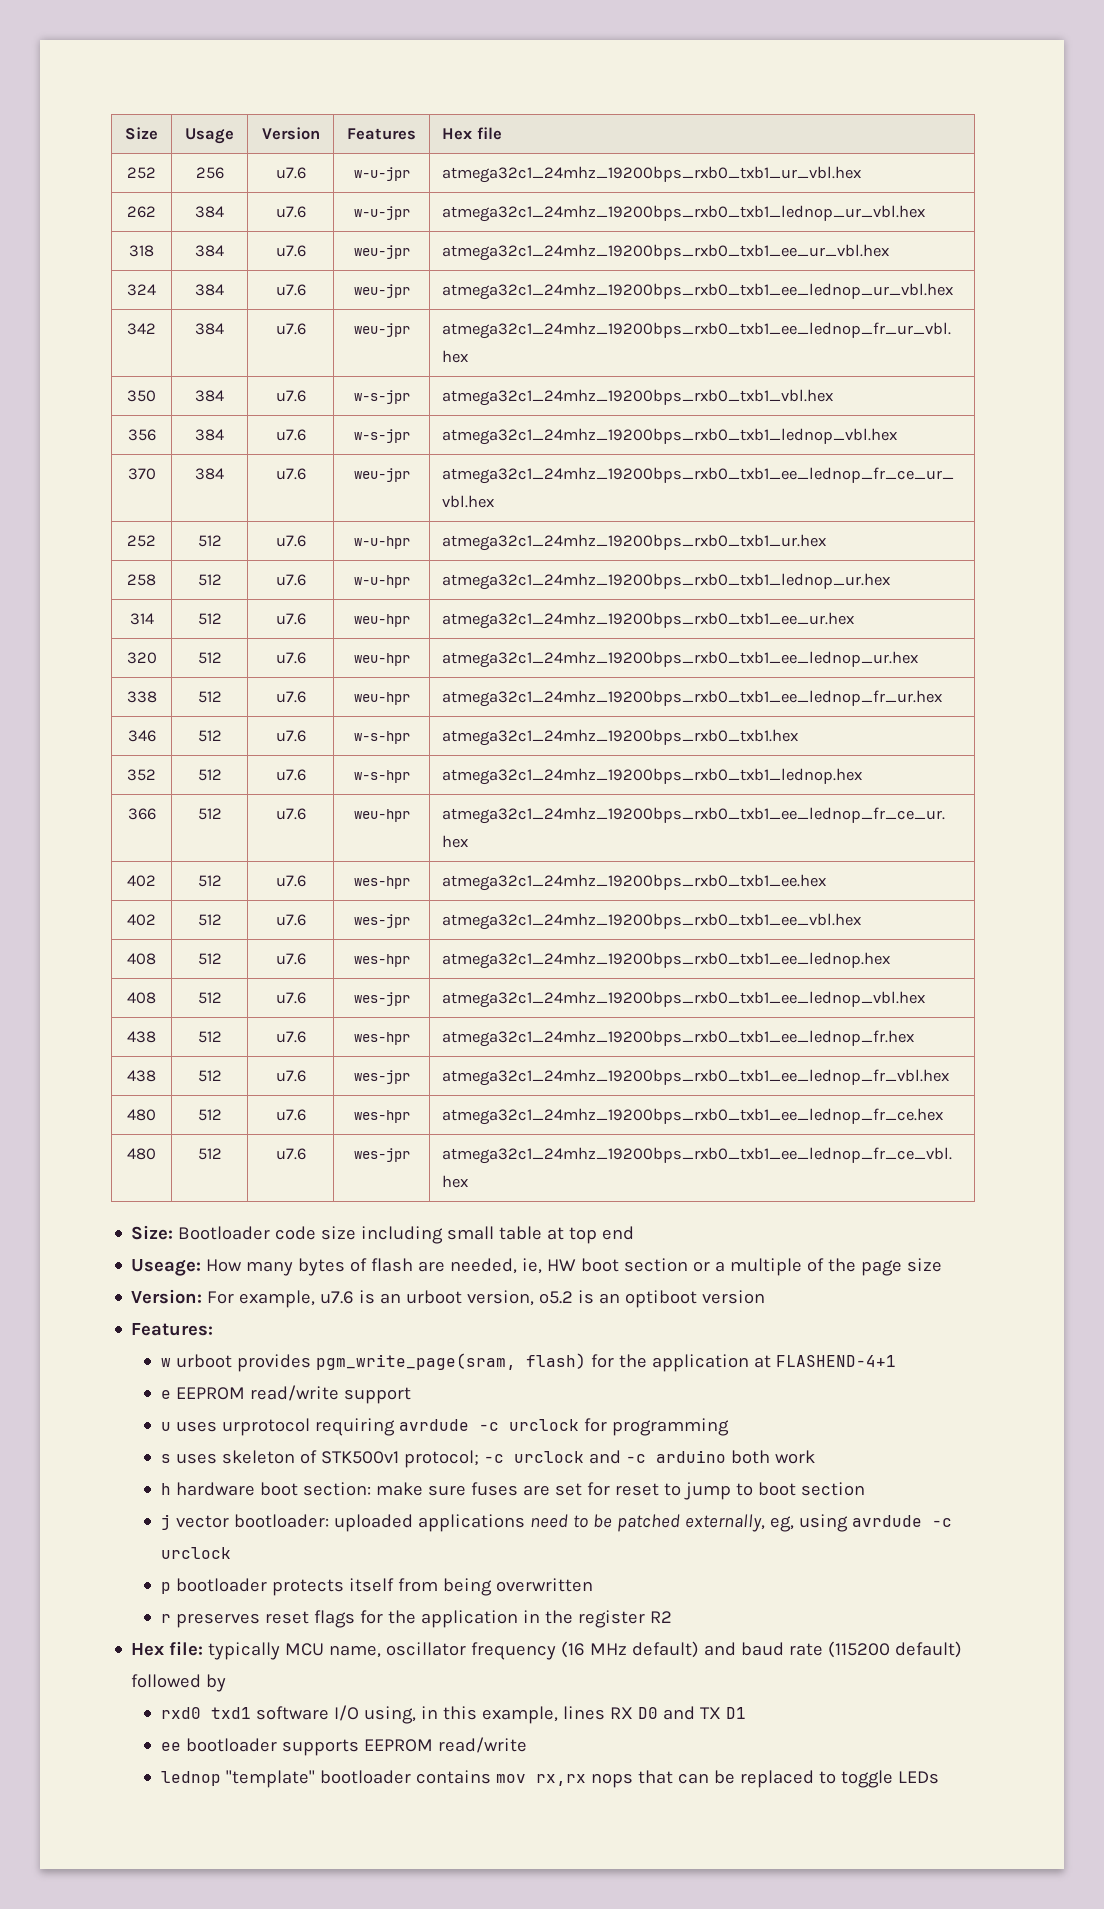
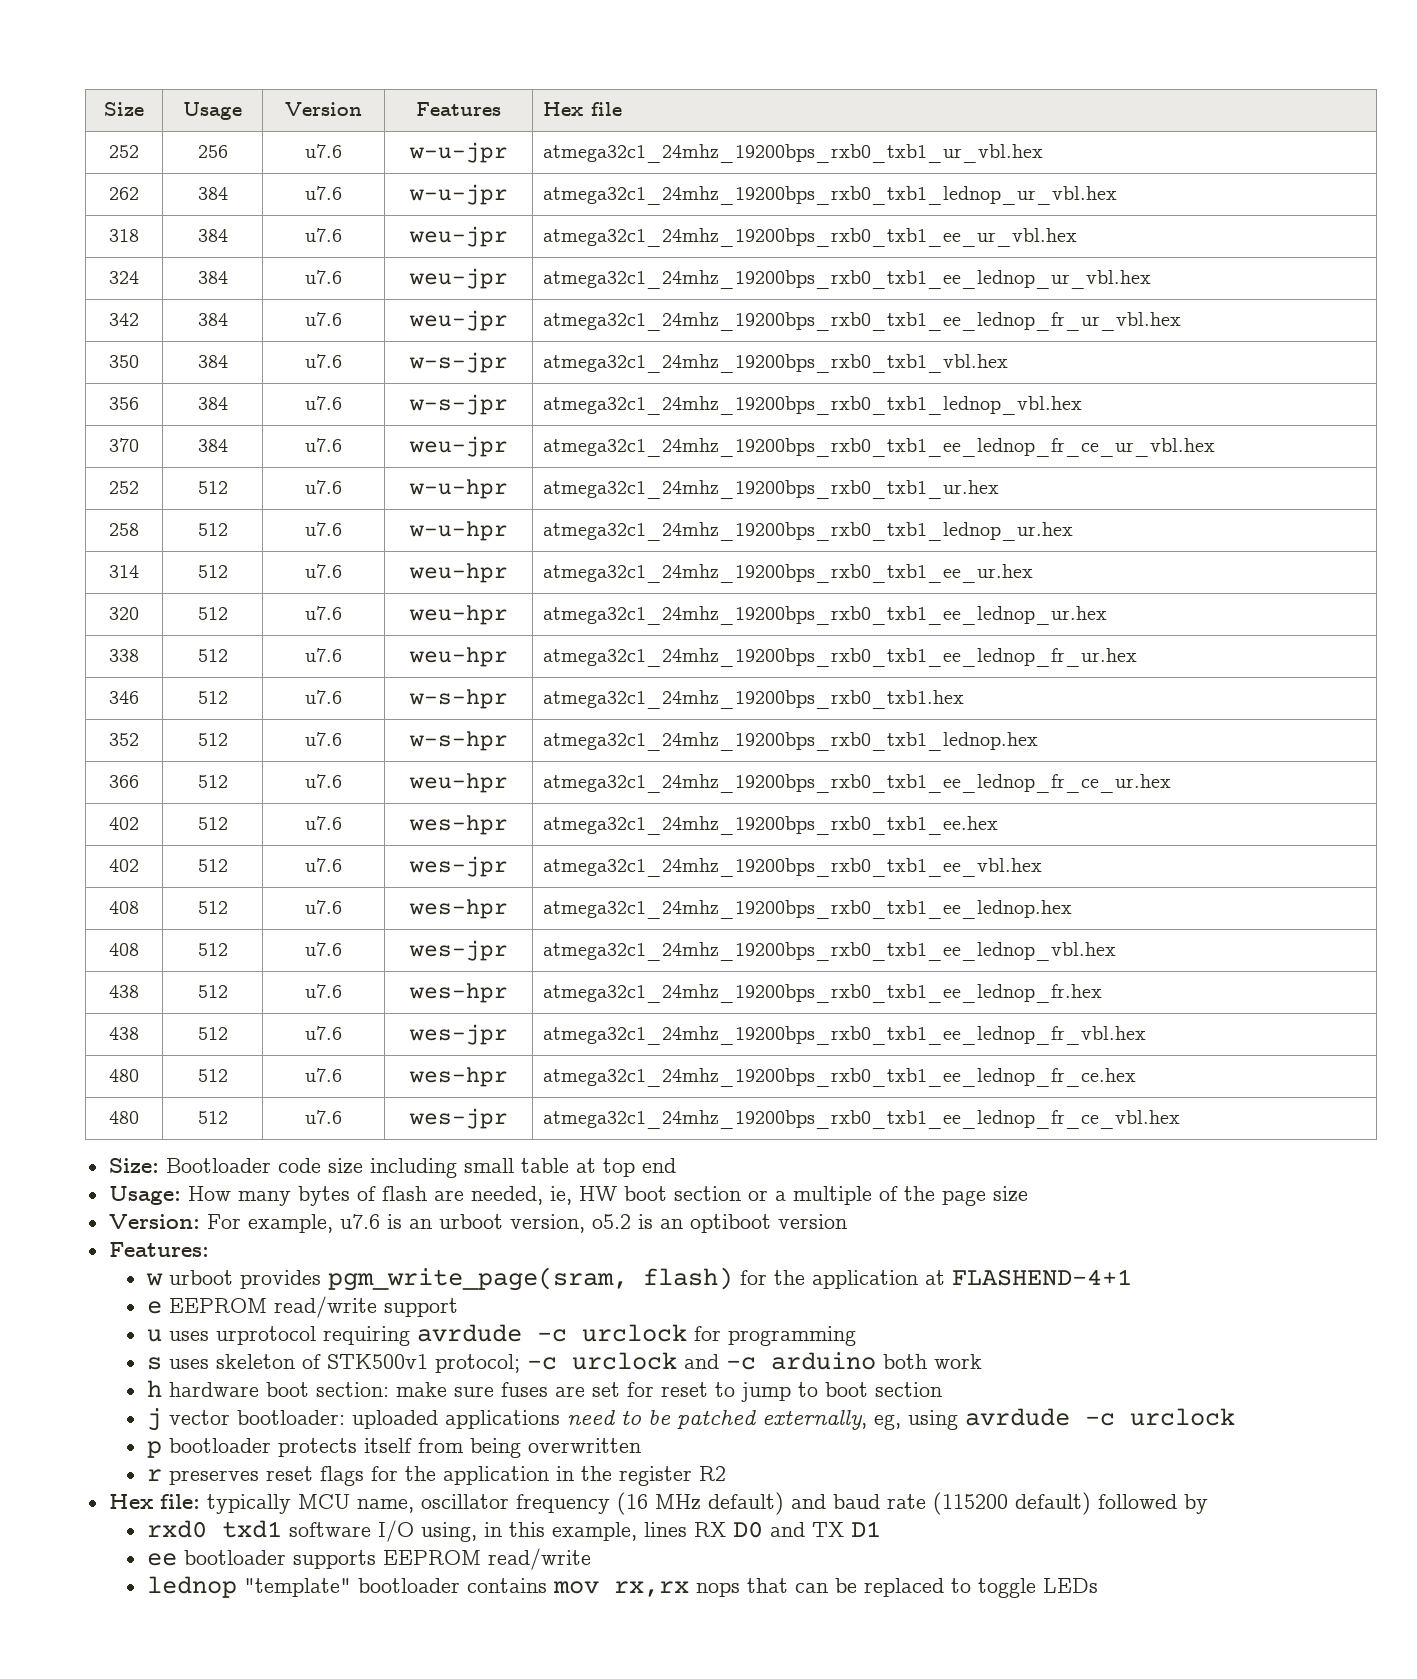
- Useage: How many bytes of flash are needed, ie, HW boot section or a multiple of the page size
+ Usage: How many bytes of flash are needed, ie, HW boot section or a multiple of the page size

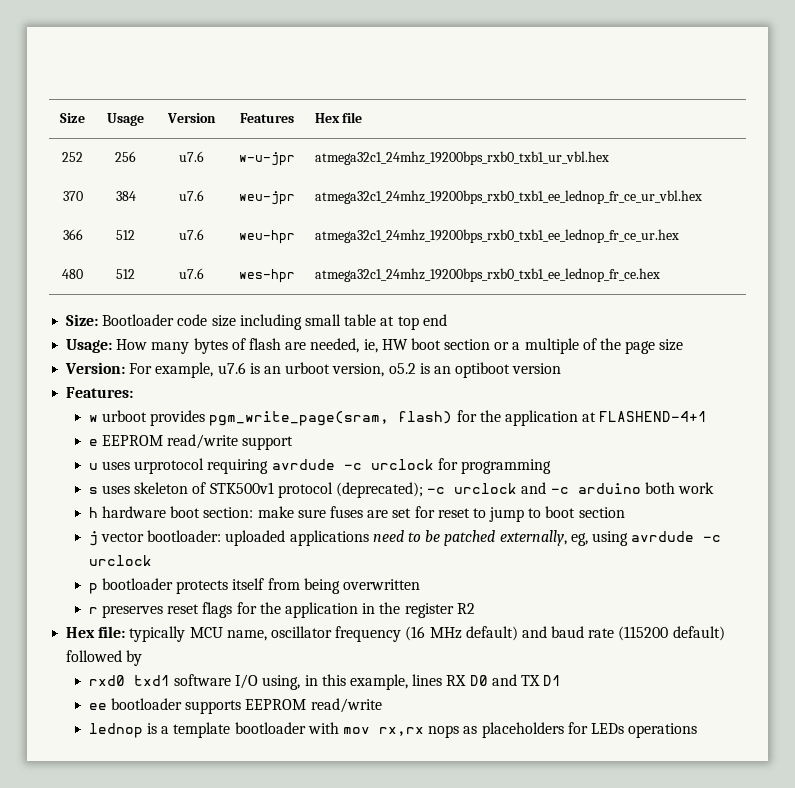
- 262 | 384 | u7.6 | w-u-jpr | atmega32c1_24mhz_19200bps_rxb0_txb1_lednop_ur_vbl.hex
- 318 | 384 | u7.6 | weu-jpr | atmega32c1_24mhz_19200bps_rxb0_txb1_ee_ur_vbl.hex
- 324 | 384 | u7.6 | weu-jpr | atmega32c1_24mhz_19200bps_rxb0_txb1_ee_lednop_ur_vbl.hex
- 342 | 384 | u7.6 | weu-jpr | atmega32c1_24mhz_19200bps_rxb0_txb1_ee_lednop_fr_ur_vbl.hex
- 350 | 384 | u7.6 | w-s-jpr | atmega32c1_24mhz_19200bps_rxb0_txb1_vbl.hex
- 356 | 384 | u7.6 | w-s-jpr | atmega32c1_24mhz_19200bps_rxb0_txb1_lednop_vbl.hex
- 252 | 512 | u7.6 | w-u-hpr | atmega32c1_24mhz_19200bps_rxb0_txb1_ur.hex
- 258 | 512 | u7.6 | w-u-hpr | atmega32c1_24mhz_19200bps_rxb0_txb1_lednop_ur.hex
- 314 | 512 | u7.6 | weu-hpr | atmega32c1_24mhz_19200bps_rxb0_txb1_ee_ur.hex
- 320 | 512 | u7.6 | weu-hpr | atmega32c1_24mhz_19200bps_rxb0_txb1_ee_lednop_ur.hex
- 338 | 512 | u7.6 | weu-hpr | atmega32c1_24mhz_19200bps_rxb0_txb1_ee_lednop_fr_ur.hex
- 346 | 512 | u7.6 | w-s-hpr | atmega32c1_24mhz_19200bps_rxb0_txb1.hex
- 352 | 512 | u7.6 | w-s-hpr | atmega32c1_24mhz_19200bps_rxb0_txb1_lednop.hex
- 402 | 512 | u7.6 | wes-hpr | atmega32c1_24mhz_19200bps_rxb0_txb1_ee.hex
- 402 | 512 | u7.6 | wes-jpr | atmega32c1_24mhz_19200bps_rxb0_txb1_ee_vbl.hex
- 408 | 512 | u7.6 | wes-hpr | atmega32c1_24mhz_19200bps_rxb0_txb1_ee_lednop.hex
- 408 | 512 | u7.6 | wes-jpr | atmega32c1_24mhz_19200bps_rxb0_txb1_ee_lednop_vbl.hex
- 438 | 512 | u7.6 | wes-hpr | atmega32c1_24mhz_19200bps_rxb0_txb1_ee_lednop_fr.hex
- 438 | 512 | u7.6 | wes-jpr | atmega32c1_24mhz_19200bps_rxb0_txb1_ee_lednop_fr_vbl.hex
- 480 | 512 | u7.6 | wes-jpr | atmega32c1_24mhz_19200bps_rxb0_txb1_ee_lednop_fr_ce_vbl.hex
- s uses skeleton of STK500v1 protocol; -c urclock and -c arduino both work
+ s uses skeleton of STK500v1 protocol (deprecated); -c urclock and -c arduino both work
- lednop "template" bootloader contains mov rx,rx nops that can be replaced to toggle LEDs
+ lednop is a template bootloader with mov rx,rx nops as placeholders for LEDs operations

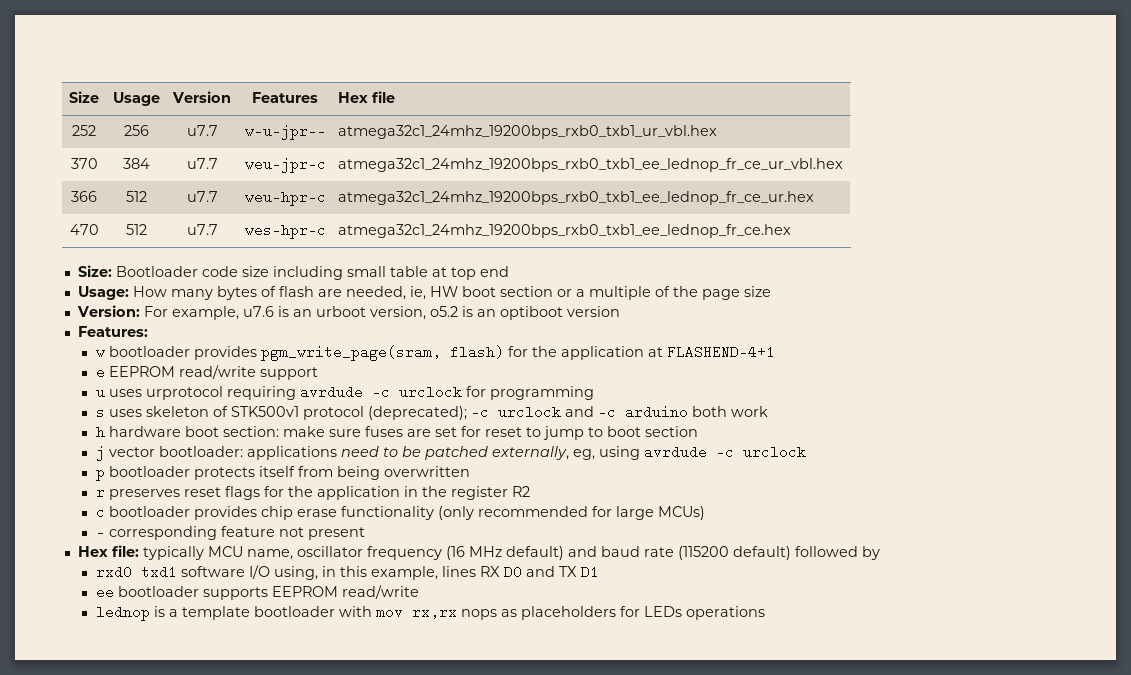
- 252 | 256 | u7.6 | w-u-jpr | atmega32c1_24mhz_19200bps_rxb0_txb1_ur_vbl.hex
+ 252 | 256 | u7.7 | w-u-jpr-- | atmega32c1_24mhz_19200bps_rxb0_txb1_ur_vbl.hex
- 370 | 384 | u7.6 | weu-jpr | atmega32c1_24mhz_19200bps_rxb0_txb1_ee_lednop_fr_ce_ur_vbl.hex
+ 370 | 384 | u7.7 | weu-jpr-c | atmega32c1_24mhz_19200bps_rxb0_txb1_ee_lednop_fr_ce_ur_vbl.hex
- 366 | 512 | u7.6 | weu-hpr | atmega32c1_24mhz_19200bps_rxb0_txb1_ee_lednop_fr_ce_ur.hex
+ 366 | 512 | u7.7 | weu-hpr-c | atmega32c1_24mhz_19200bps_rxb0_txb1_ee_lednop_fr_ce_ur.hex
- 480 | 512 | u7.6 | wes-hpr | atmega32c1_24mhz_19200bps_rxb0_txb1_ee_lednop_fr_ce.hex
+ 470 | 512 | u7.7 | wes-hpr-c | atmega32c1_24mhz_19200bps_rxb0_txb1_ee_lednop_fr_ce.hex
- w urboot provides pgm_write_page(sram, flash) for the application at FLASHEND-4+1
+ w bootloader provides pgm_write_page(sram, flash) for the application at FLASHEND-4+1
- j vector bootloader: uploaded applications need to be patched externally, eg, using avrdude -c urclock
+ j vector bootloader: applications need to be patched externally, eg, using avrdude -c urclock
+ c bootloader provides chip erase functionality (only recommended for large MCUs)
+ - corresponding feature not present

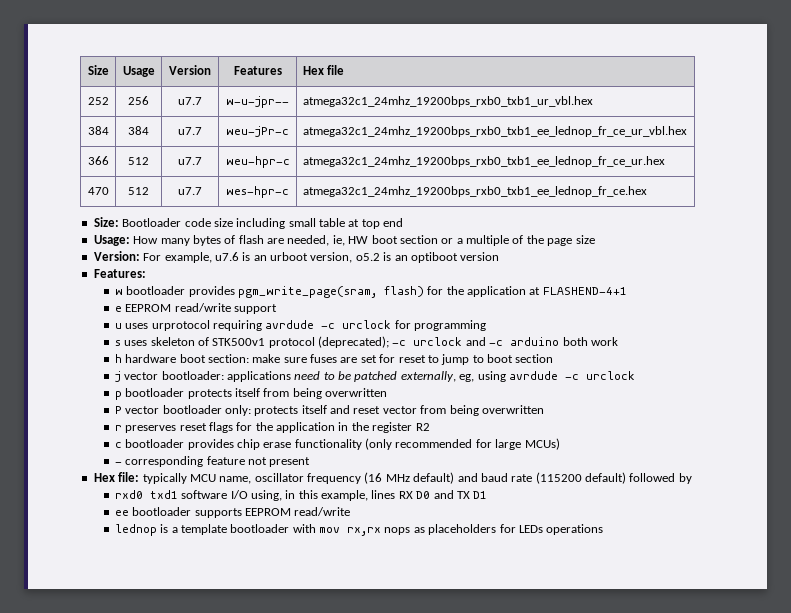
- 370 | 384 | u7.7 | weu-jpr-c | atmega32c1_24mhz_19200bps_rxb0_txb1_ee_lednop_fr_ce_ur_vbl.hex
+ 384 | 384 | u7.7 | weu-jPr-c | atmega32c1_24mhz_19200bps_rxb0_txb1_ee_lednop_fr_ce_ur_vbl.hex
+ P vector bootloader only: protects itself and reset vector from being overwritten

